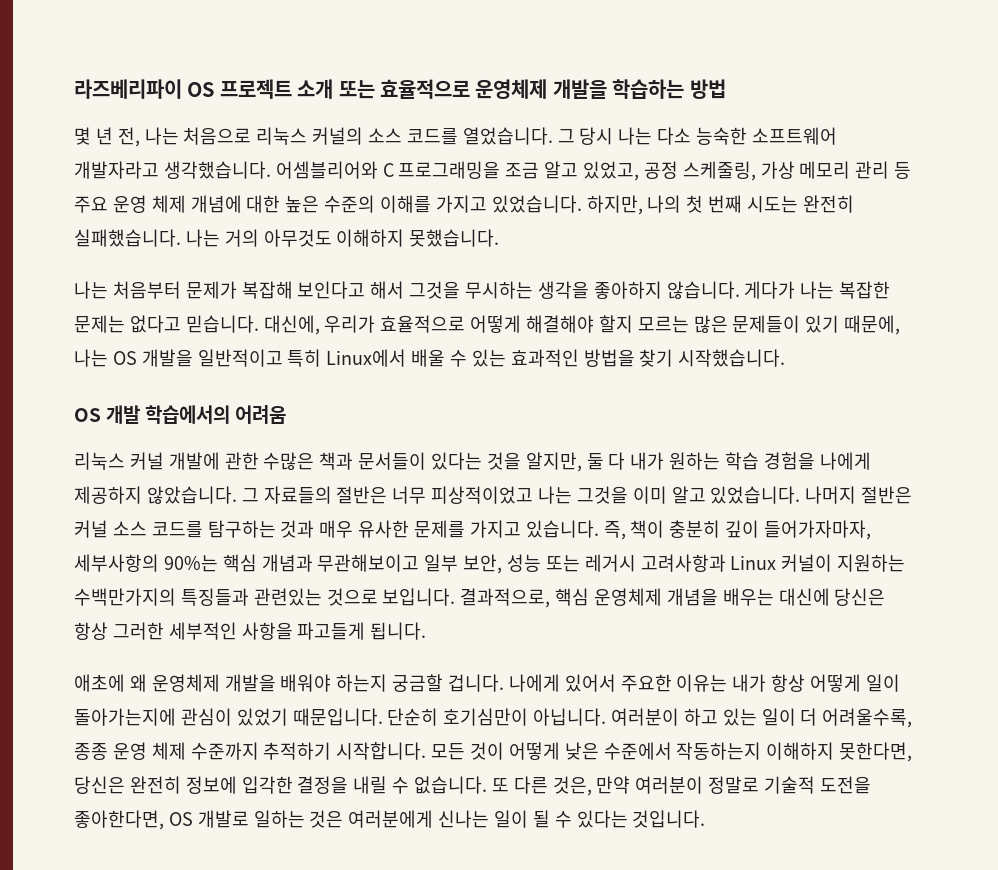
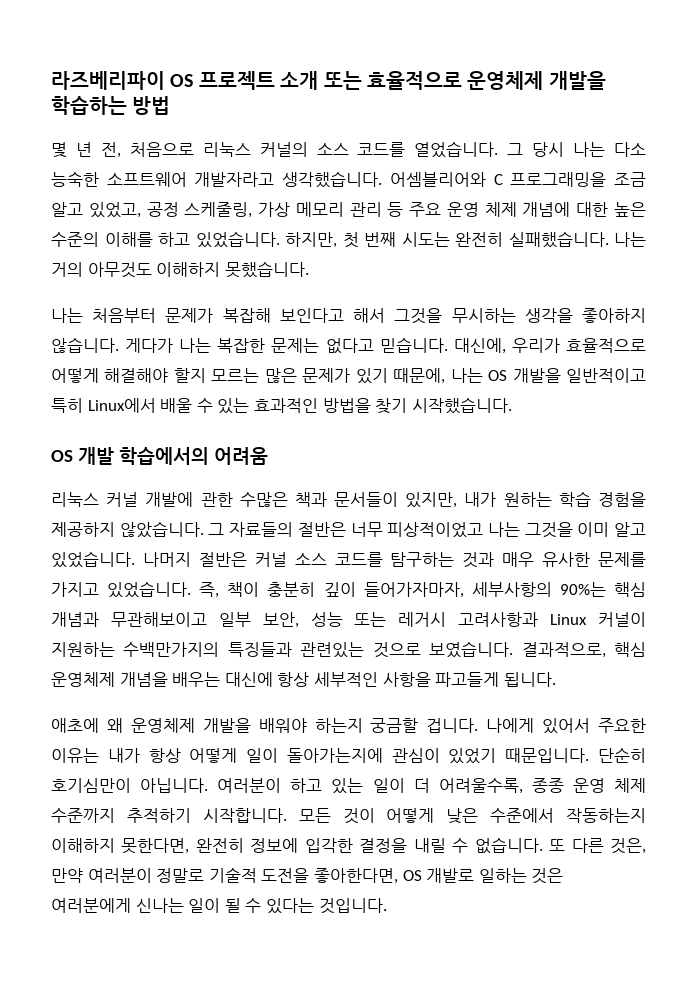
- 몇 년 전, 나는 처음으로 리눅스 커널의 소스 코드를 열었습니다.
+ 몇 년 전, 처음으로 리눅스 커널의 소스 코드를 열었습니다.
- 어셈블리어와 C 프로그래밍을 조금 알고 있었고, 공정 스케줄링, 가상 메모리 관리 등 주요 운영 체제 개념에 대한 높은 수준의 이해를 가지고 있었습니다.
+ 어셈블리어와 C 프로그래밍을 조금 알고 있었고, 공정 스케줄링, 가상 메모리 관리 등 주요 운영 체제 개념에 대한 높은 수준의 이해를 하고 있었습니다.
- 하지만, 나의 첫 번째 시도는 완전히 실패했습니다.
+ 하지만, 첫 번째 시도는 완전히 실패했습니다.
- 대신에, 우리가 효율적으로 어떻게 해결해야 할지 모르는 많은 문제들이 있기 때문에, 나는 OS 개발을 일반적이고 특히 Linux에서 배울 수 있는 효과적인 방법을 찾기 시작했습니다.
+ 대신에, 우리가 효율적으로 어떻게 해결해야 할지 모르는 많은 문제가 있기 때문에, 나는 OS 개발을 일반적이고 특히 Linux에서 배울 수 있는 효과적인 방법을 찾기 시작했습니다.
- 리눅스 커널 개발에 관한 수많은 책과 문서들이 있다는 것을 알지만, 둘 다 내가 원하는 학습 경험을 나에게 제공하지 않았습니다.
+ 리눅스 커널 개발에 관한 수많은 책과 문서들이 있지만, 내가 원하는 학습 경험을 제공하지 않았습니다.
- 나머지 절반은 커널 소스 코드를 탐구하는 것과 매우 유사한 문제를 가지고 있습니다.
+ 나머지 절반은 커널 소스 코드를 탐구하는 것과 매우 유사한 문제를 가지고 있었습니다.
- 즉, 책이 충분히 깊이 들어가자마자, 세부사항의 90%는 핵심 개념과 무관해보이고 일부 보안, 성능 또는 레거시 고려사항과 Linux 커널이 지원하는 수백만가지의 특징들과 관련있는 것으로 보입니다.
+ 즉, 책이 충분히 깊이 들어가자마자, 세부사항의 90%는 핵심 개념과 무관해보이고 일부 보안, 성능 또는 레거시 고려사항과 Linux 커널이 지원하는 수백만가지의 특징들과 관련있는 것으로 보였습니다.
- 결과적으로, 핵심 운영체제 개념을 배우는 대신에 당신은 항상 그러한 세부적인 사항을 파고들게 됩니다.
+ 결과적으로, 핵심 운영체제 개념을 배우는 대신에 항상 세부적인 사항을 파고들게 됩니다.
- 모든 것이 어떻게 낮은 수준에서 작동하는지 이해하지 못한다면, 당신은 완전히 정보에 입각한 결정을 내릴 수 없습니다.
+ 모든 것이 어떻게 낮은 수준에서 작동하는지 이해하지 못한다면, 완전히 정보에 입각한 결정을 내릴 수 없습니다.

